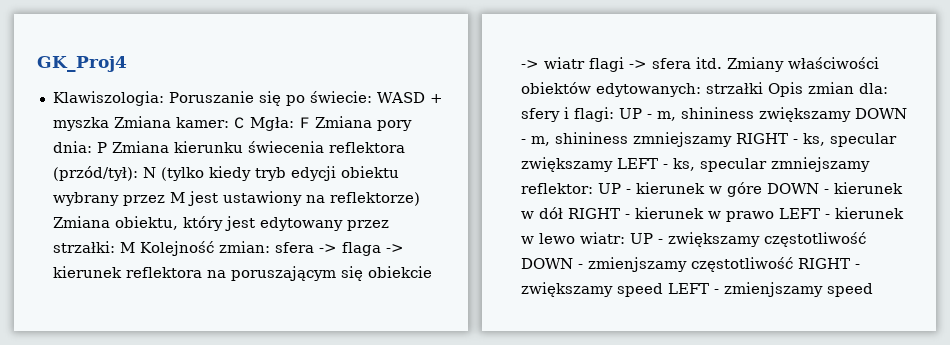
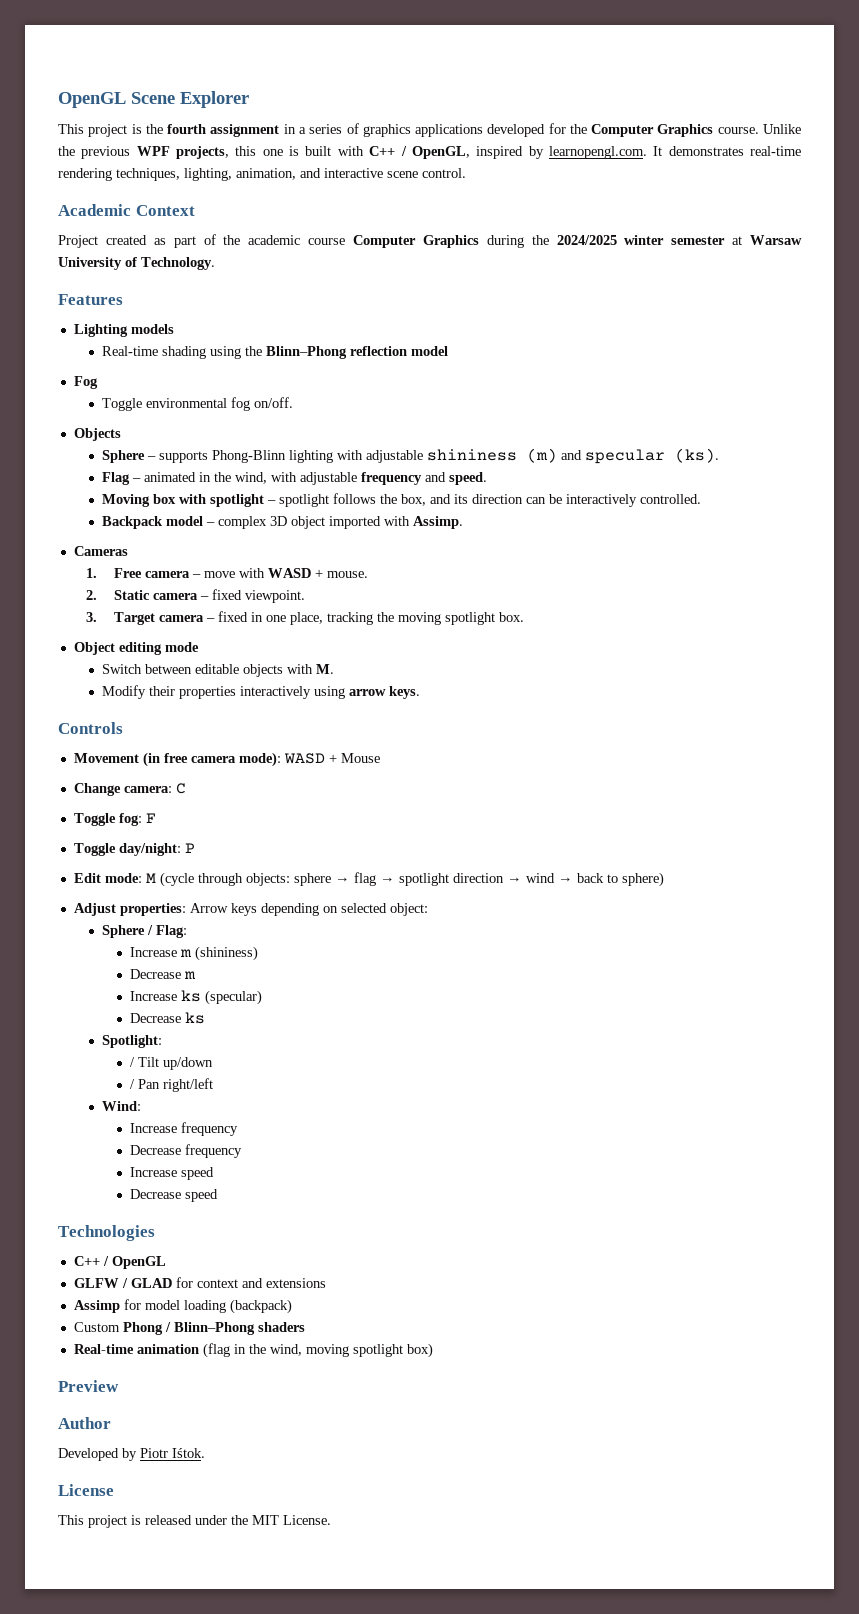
- GK_Proj4
- Klawiszologia: Poruszanie się po świecie: WASD + myszka Zmiana kamer: C Mgła: F Zmiana pory dnia: P Zmiana kierunku świecenia reflektora (przód/tył): N (tylko kiedy tryb edycji obiektu wybrany przez M jest ustawiony na reflektorze) Zmiana obiektu, który jest edytowany przez strzałki: M Kolejność zmian: sfera -> flaga -> kierunek reflektora na poruszającym się obiekcie -> wiatr flagi -> sfera itd. Zmiany właściwości obiektów edytowanych: strzałki Opis zmian dla: sfery i flagi: UP - m, shininess zwiększamy DOWN - m, shininess zmniejszamy RIGHT - ks, specular zwiększamy LEFT - ks, specular zmniejszamy reflektor: UP - kierunek w góre DOWN - kierunek w dół RIGHT - kierunek w prawo LEFT - kierunek w lewo wiatr: UP - zwiększamy częstotliwość DOWN - zmienjszamy częstotliwość RIGHT - zwiększamy speed LEFT - zmienjszamy speed
+ OpenGL Scene Explorer
+ This project is the fourth assignment in a series of graphics applications developed for the Computer Graphics course. Unlike the previous WPF projects, this one is built with C++ / OpenGL, inspired by learnopengl.com. It demonstrates real-time rendering techniques, lighting, animation, and interactive scene control.
+ Academic Context
+ Project created as part of the academic course Computer Graphics during the 2024/2025 winter semester at Warsaw University of Technology.
+ Features
+ Lighting models
+ Real-time shading using the Blinn–Phong reflection model
+ Fog
+ Toggle environmental fog on/off.
+ Objects
+ Sphere – supports Phong-Blinn lighting with adjustable shininess (m) and specular (ks).
+ Flag – animated in the wind, with adjustable frequency and speed.
+ Moving box with spotlight – spotlight follows the box, and its direction can be interactively controlled.
+ Backpack model – complex 3D object imported with Assimp.
+ Cameras
+ 1. Free camera – move with WASD + mouse.
+ 2. Static camera – fixed viewpoint.
+ 3. Target camera – fixed in one place, tracking the moving spotlight box.
+ Object editing mode
+ Switch between editable objects with M.
+ Modify their properties interactively using arrow keys.
+ Controls
+ Movement (in free camera mode): WASD + Mouse
+ Change camera: C
+ Toggle fog: F
+ Toggle day/night: P
+ Edit mode: M (cycle through objects: sphere → flag → spotlight direction → wind → back to sphere)
+ Adjust properties: Arrow keys depending on selected object:
+ Sphere / Flag:
+ Increase m (shininess)
+ Decrease m
+ Increase ks (specular)
+ Decrease ks
+ Spotlight:
+ / Tilt up/down
+ / Pan right/left
+ Wind:
+ Increase frequency
+ Decrease frequency
+ Increase speed
+ Decrease speed
+ Technologies
+ C++ / OpenGL
+ GLFW / GLAD for context and extensions
+ Assimp for model loading (backpack)
+ Custom Phong / Blinn–Phong shaders
+ Real-time animation (flag in the wind, moving spotlight box)
+ Preview
+ Author
+ Developed by Piotr Iśtok.
+ License
+ This project is released under the MIT License.

